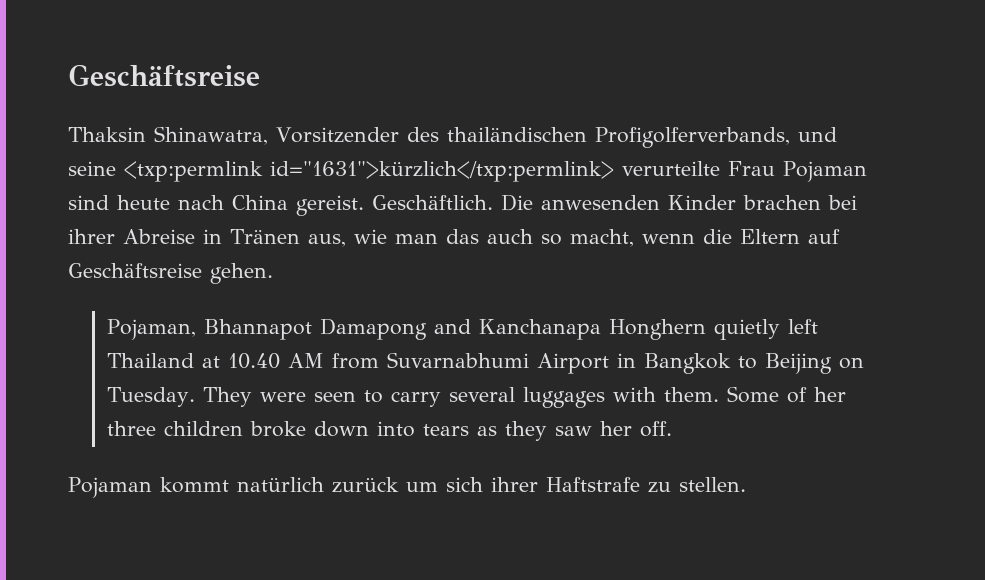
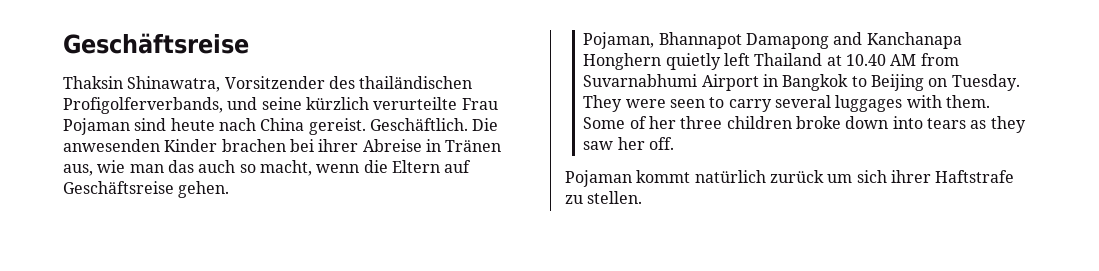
- Thaksin Shinawatra, Vorsitzender des thailändischen Profigolferverbands, und seine <txp:permlink id="1631">kürzlich</txp:permlink> verurteilte Frau Pojaman sind heute nach China gereist.
+ Thaksin Shinawatra, Vorsitzender des thailändischen Profigolferverbands, und seine kürzlich verurteilte Frau Pojaman sind heute nach China gereist.

